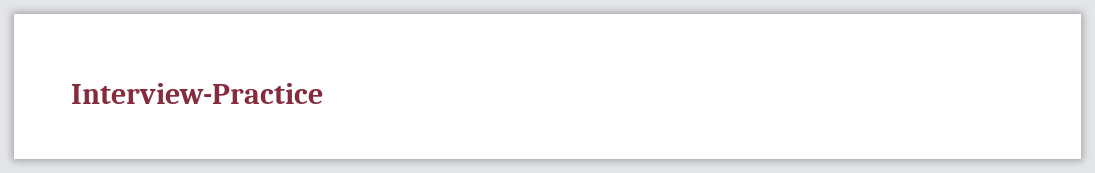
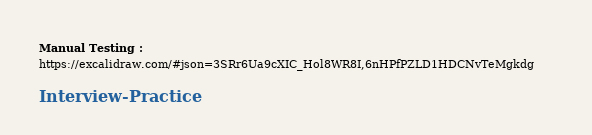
+ Manual Testing : https://excalidraw.com/#json=3SRr6Ua9cXIC_Hol8WR8I,6nHPfPZLD1HDCNvTeMgkdg

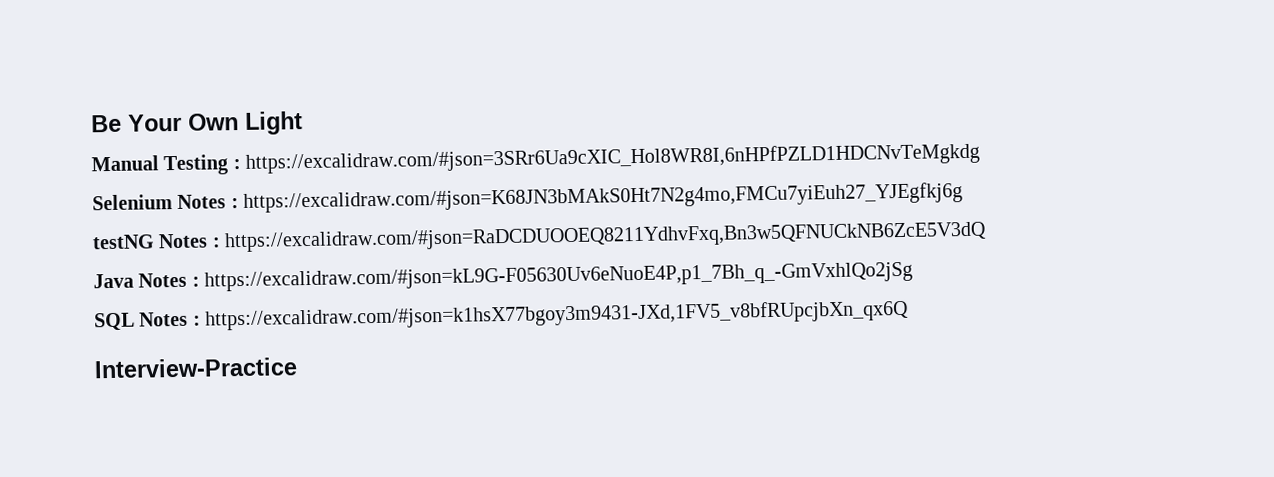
+ Be Your Own Light
+ Selenium Notes : https://excalidraw.com/#json=K68JN3bMAkS0Ht7N2g4mo,FMCu7yiEuh27_YJEgfkj6g
+ testNG Notes : https://excalidraw.com/#json=RaDCDUOOEQ8211YdhvFxq,Bn3w5QFNUCkNB6ZcE5V3dQ
+ Java Notes : https://excalidraw.com/#json=kL9G-F05630Uv6eNuoE4P,p1_7Bh_q_-GmVxhlQo2jSg
+ SQL Notes : https://excalidraw.com/#json=k1hsX77bgoy3m9431-JXd,1FV5_v8bfRUpcjbXn_qx6Q

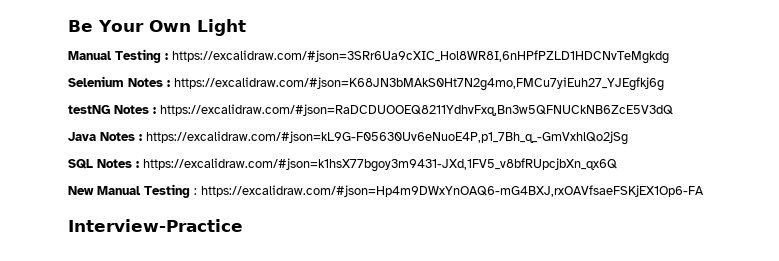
+ New Manual Testing : https://excalidraw.com/#json=Hp4m9DWxYnOAQ6-mG4BXJ,rxOAVfsaeFSKjEX1Op6-FA

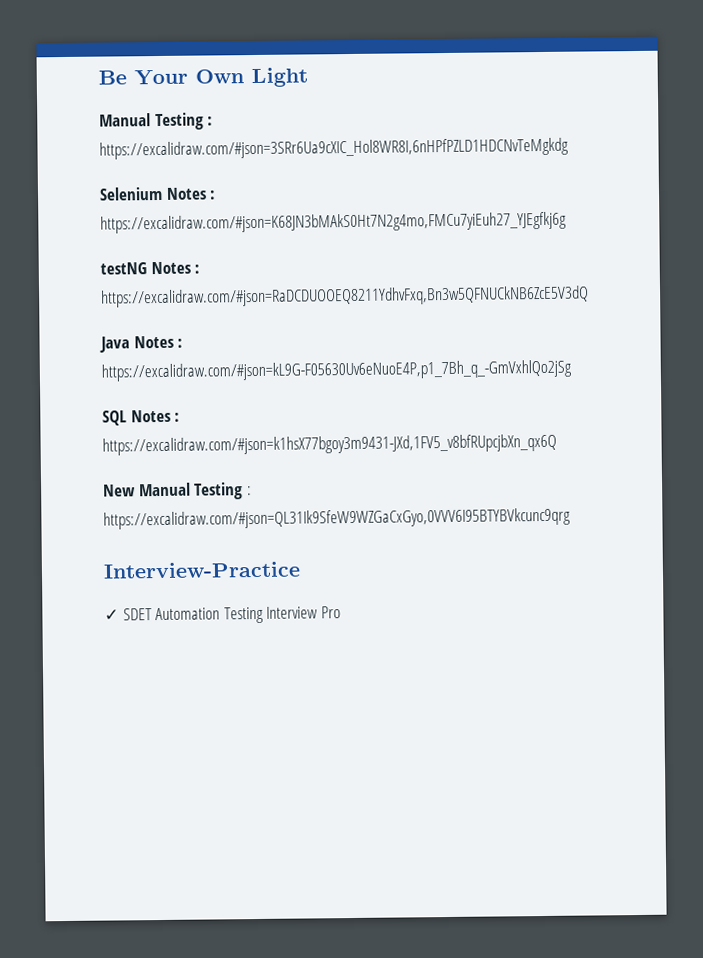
- New Manual Testing : https://excalidraw.com/#json=Hp4m9DWxYnOAQ6-mG4BXJ,rxOAVfsaeFSKjEX1Op6-FA
+ New Manual Testing : https://excalidraw.com/#json=QL31Ik9SfeW9WZGaCxGyo,0VVV6I95BTYBVkcunc9qrg
+ ✓ SDET Automation Testing Interview Pro

